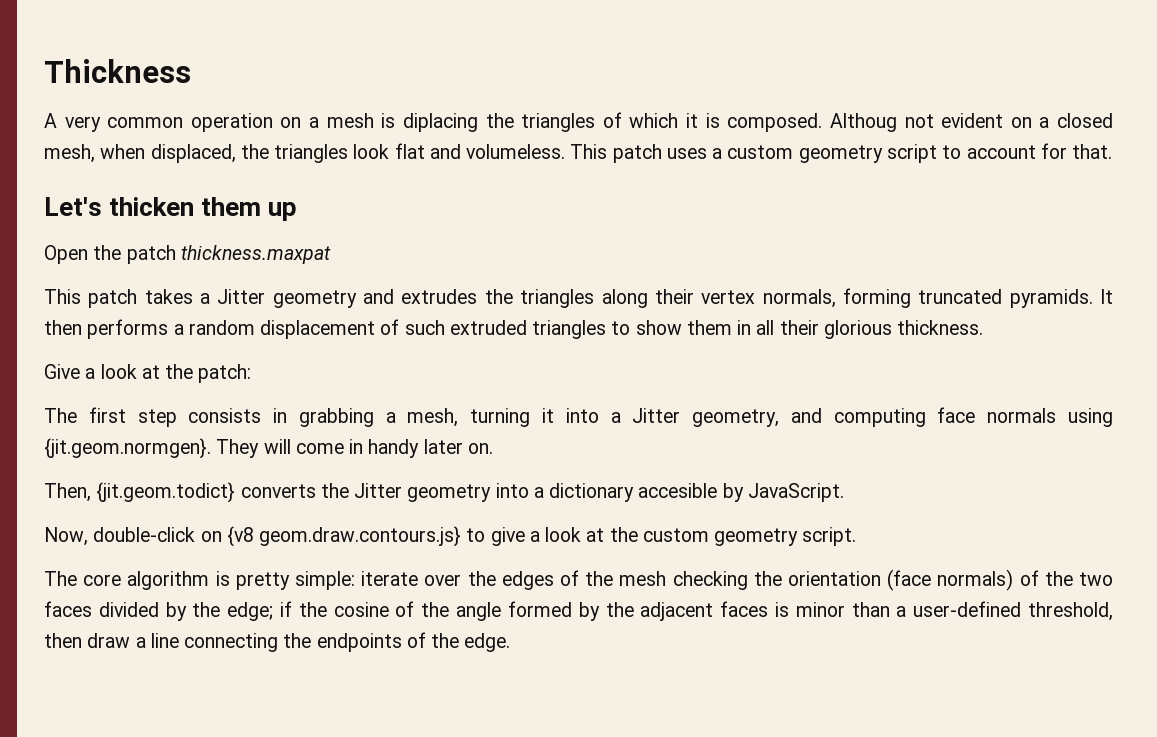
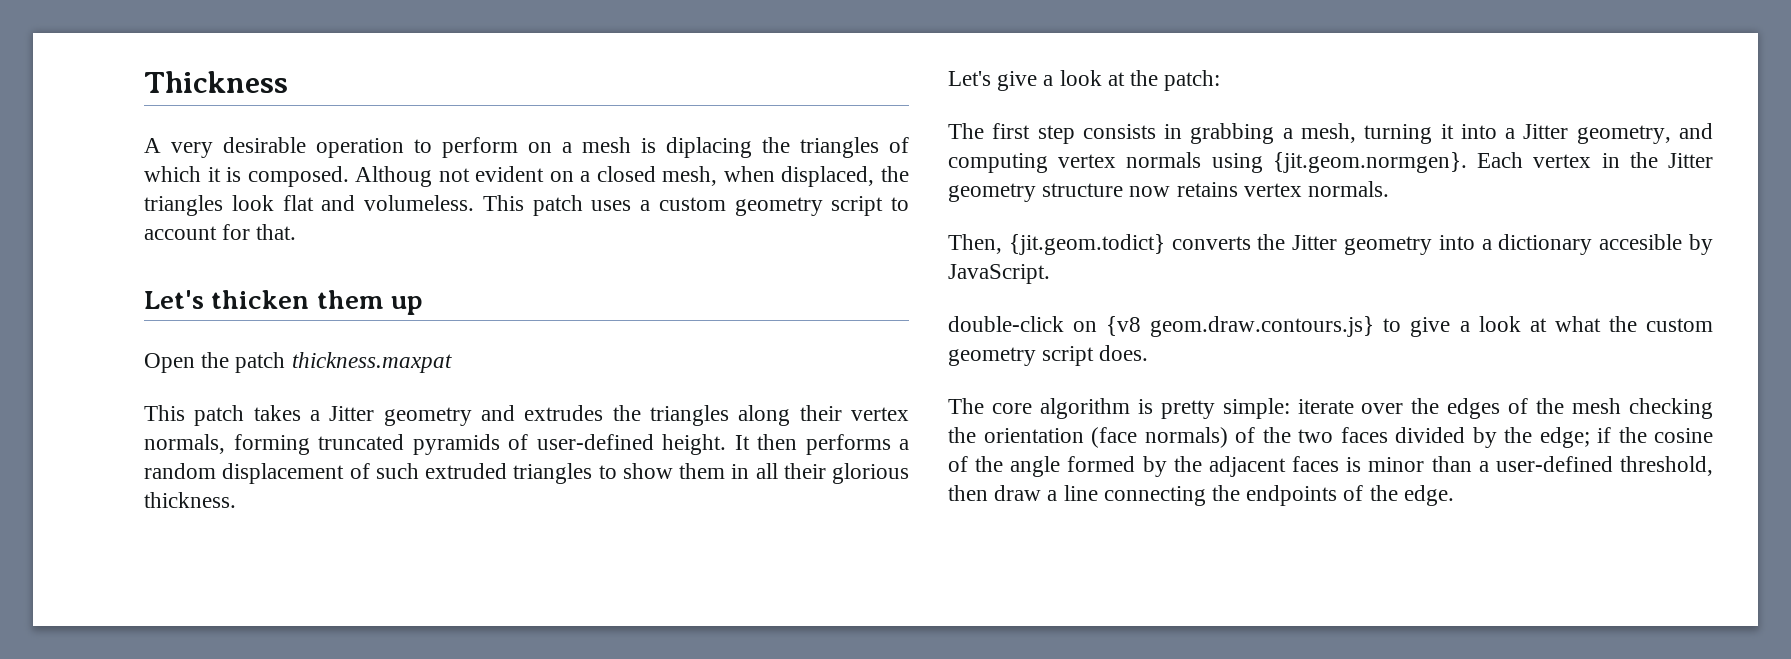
- A very common operation on a mesh is diplacing the triangles of which it is composed.
+ A very desirable operation to perform on a mesh is diplacing the triangles of which it is composed.
- This patch takes a Jitter geometry and extrudes the triangles along their vertex normals, forming truncated pyramids.
+ This patch takes a Jitter geometry and extrudes the triangles along their vertex normals, forming truncated pyramids of user-defined height.
- Give a look at the patch:
+ Let's give a look at the patch:
- The first step consists in grabbing a mesh, turning it into a Jitter geometry, and computing face normals using {jit.geom.normgen}. They will come in handy later on.
+ The first step consists in grabbing a mesh, turning it into a Jitter geometry, and computing vertex normals using {jit.geom.normgen}. Each vertex in the Jitter geometry structure now retains vertex normals.
- Now, double-click on {v8 geom.draw.contours.js} to give a look at the custom geometry script.
+ double-click on {v8 geom.draw.contours.js} to give a look at what the custom geometry script does.

